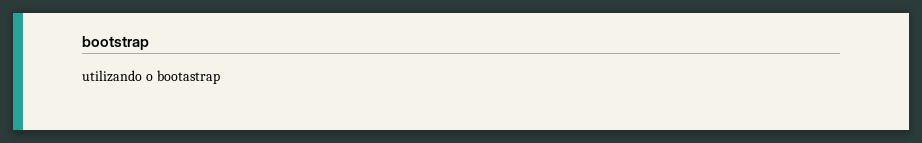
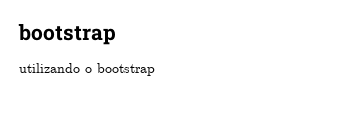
- utilizando o bootastrap
+ utilizando o bootstrap

